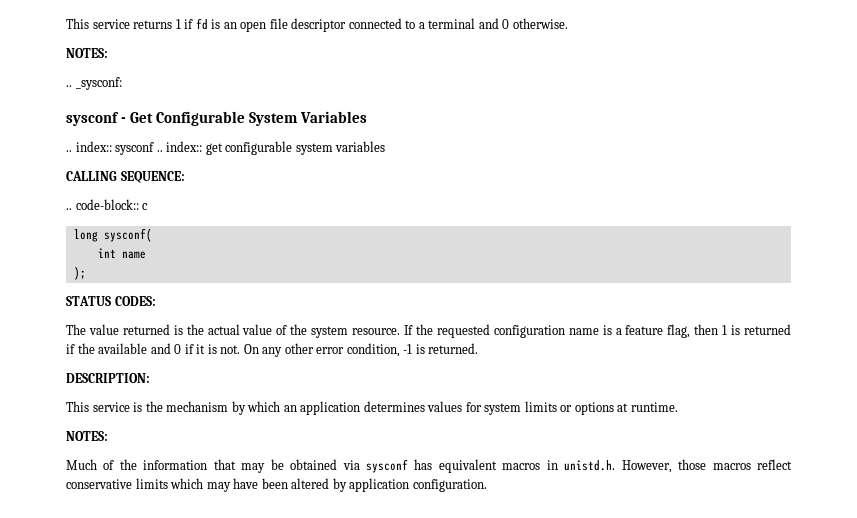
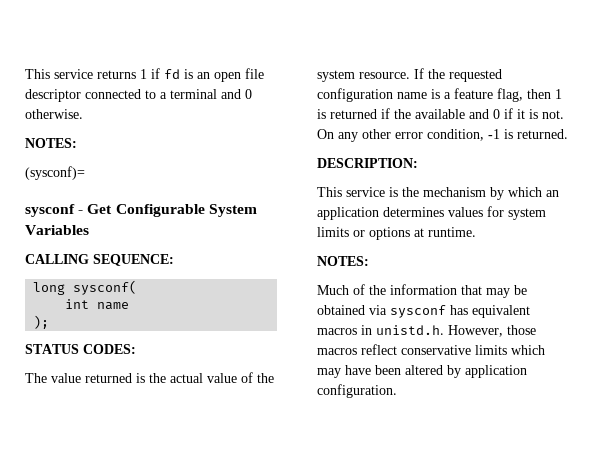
- .. _sysconf:
+ (sysconf)=
- .. index:: sysconf .. index:: get configurable system variables
- .. code-block:: c

